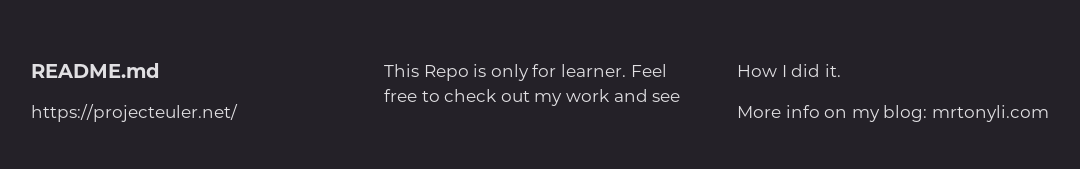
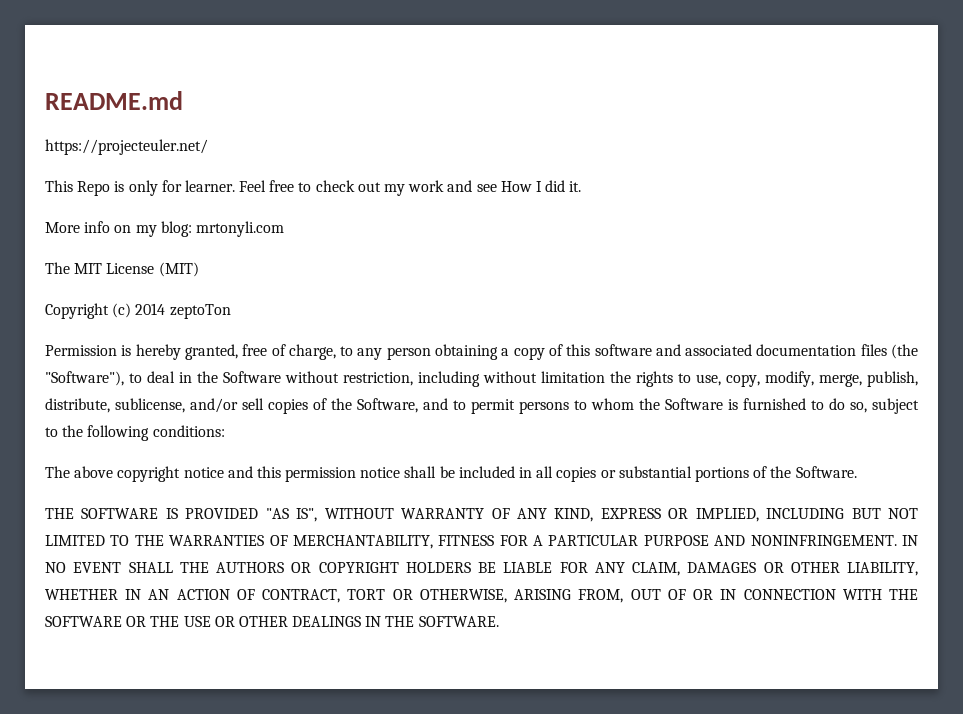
+ The MIT License (MIT)
+ Copyright (c) 2014 zeptoTon
+ Permission is hereby granted, free of charge, to any person obtaining a copy of this software and associated documentation files (the "Software"), to deal in the Software without restriction, including without limitation the rights to use, copy, modify, merge, publish, distribute, sublicense, and/or sell copies of the Software, and to permit persons to whom the Software is furnished to do so, subject to the following conditions:
+ The above copyright notice and this permission notice shall be included in all copies or substantial portions of the Software.
+ THE SOFTWARE IS PROVIDED "AS IS", WITHOUT WARRANTY OF ANY KIND, EXPRESS OR IMPLIED, INCLUDING BUT NOT LIMITED TO THE WARRANTIES OF MERCHANTABILITY, FITNESS FOR A PARTICULAR PURPOSE AND NONINFRINGEMENT. IN NO EVENT SHALL THE AUTHORS OR COPYRIGHT HOLDERS BE LIABLE FOR ANY CLAIM, DAMAGES OR OTHER LIABILITY, WHETHER IN AN ACTION OF CONTRACT, TORT OR OTHERWISE, ARISING FROM, OUT OF OR IN CONNECTION WITH THE SOFTWARE OR THE USE OR OTHER DEALINGS IN THE SOFTWARE.

